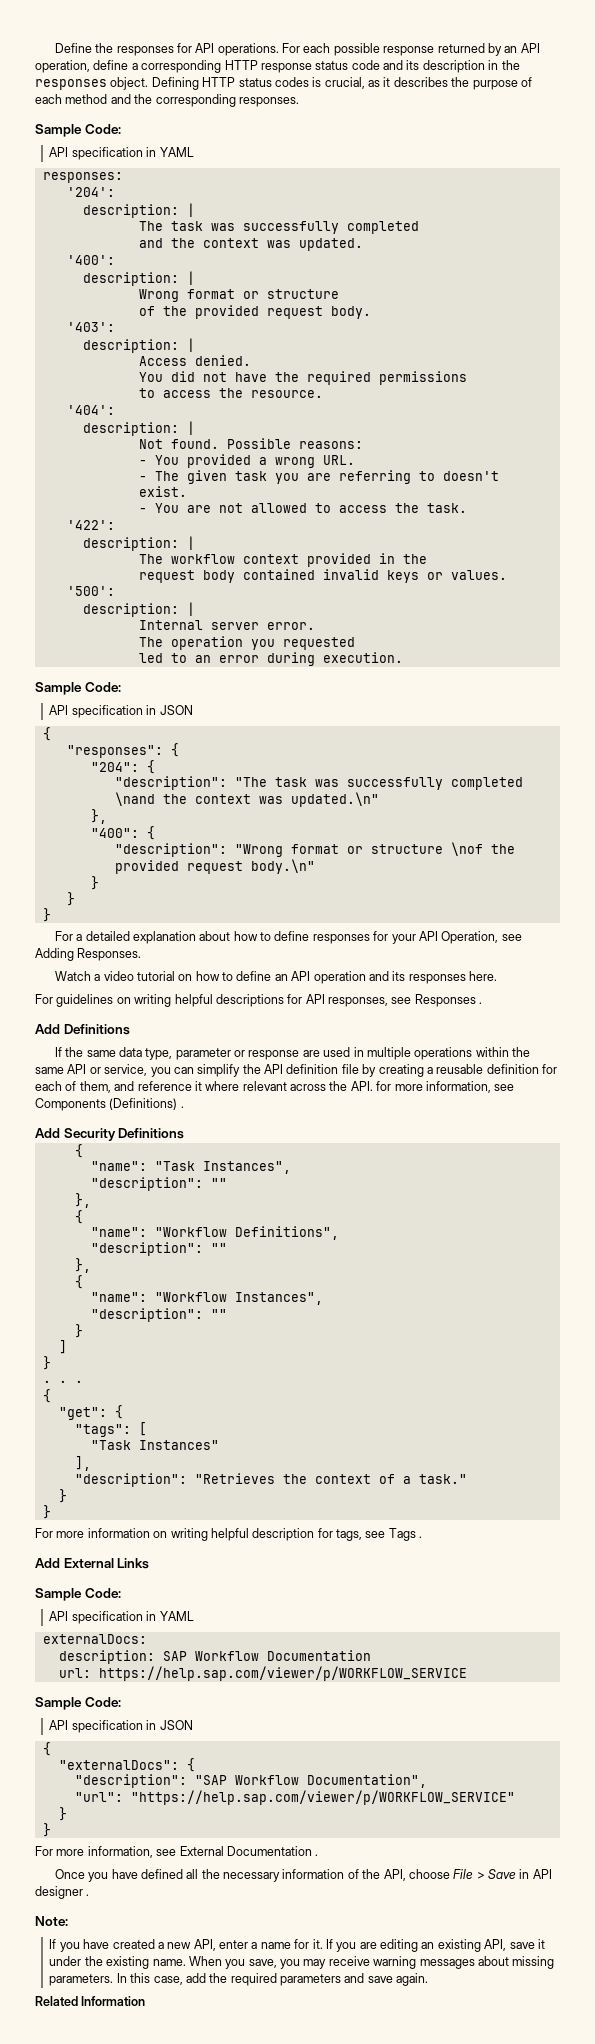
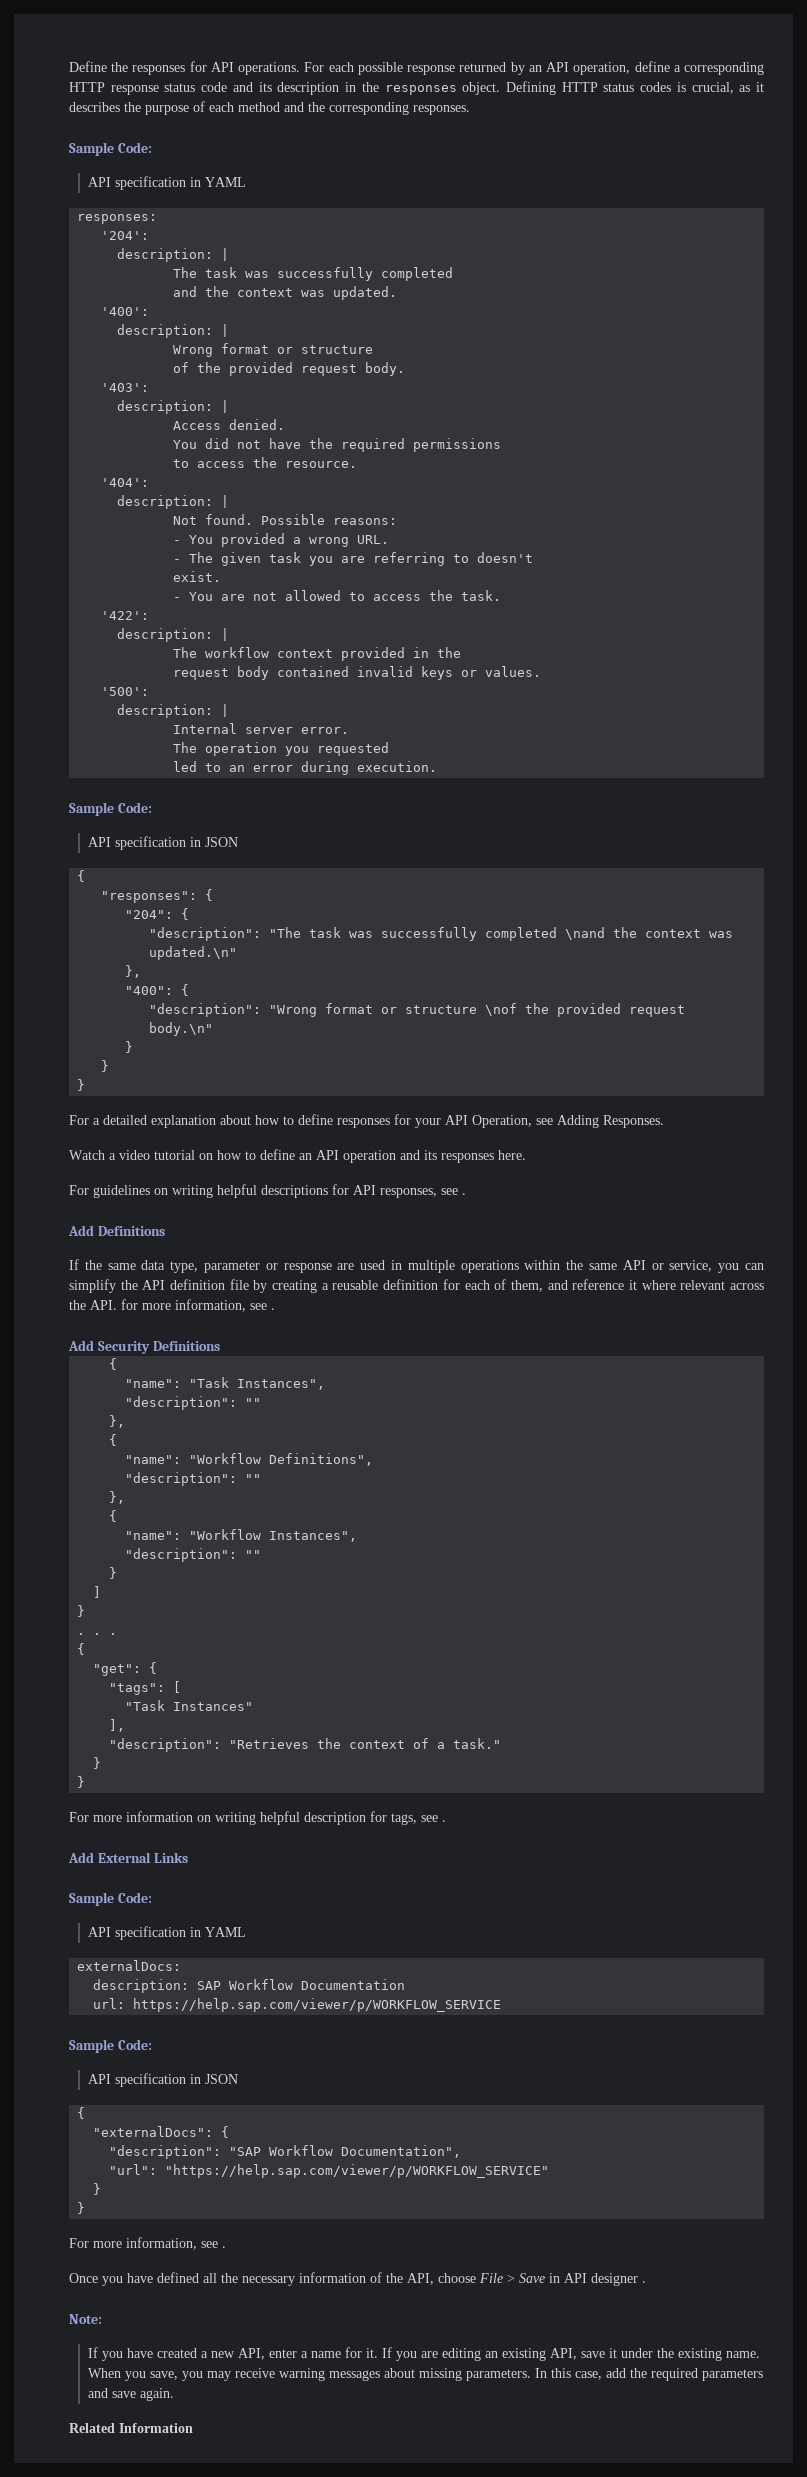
- For guidelines on writing helpful descriptions for API responses, see Responses .
+ For guidelines on writing helpful descriptions for API responses, see .
- If the same data type, parameter or response are used in multiple operations within the same API or service, you can simplify the API definition file by creating a reusable definition for each of them, and reference it where relevant across the API. for more information, see Components (Definitions) .
+ If the same data type, parameter or response are used in multiple operations within the same API or service, you can simplify the API definition file by creating a reusable definition for each of them, and reference it where relevant across the API. for more information, see .
- For more information on writing helpful description for tags, see Tags .
+ For more information on writing helpful description for tags, see .
- For more information, see External Documentation .
+ For more information, see .

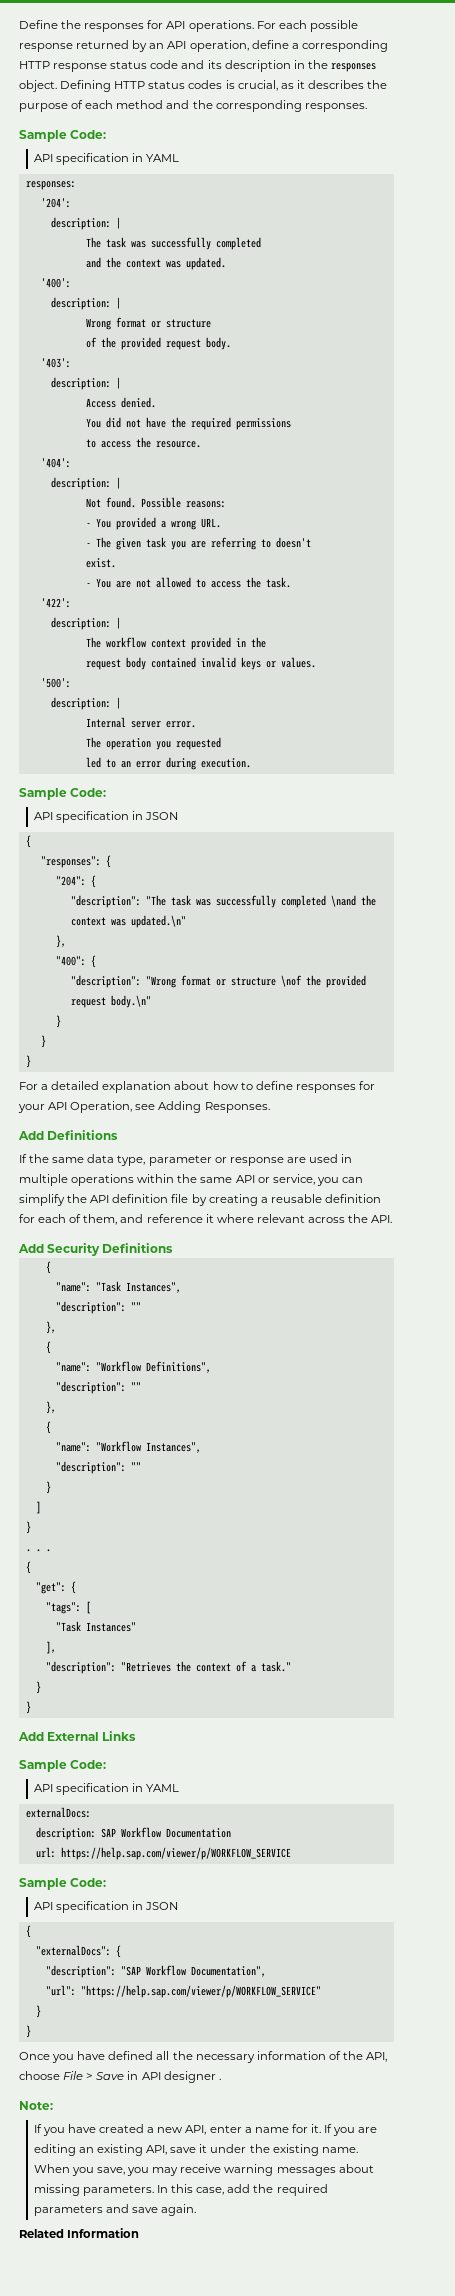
- Watch a video tutorial on how to define an API operation and its responses here.
- For guidelines on writing helpful descriptions for API responses, see .
- If the same data type, parameter or response are used in multiple operations within the same API or service, you can simplify the API definition file by creating a reusable definition for each of them, and reference it where relevant across the API. for more information, see .
+ If the same data type, parameter or response are used in multiple operations within the same API or service, you can simplify the API definition file by creating a reusable definition for each of them, and reference it where relevant across the API.
- For more information on writing helpful description for tags, see .
- For more information, see .

